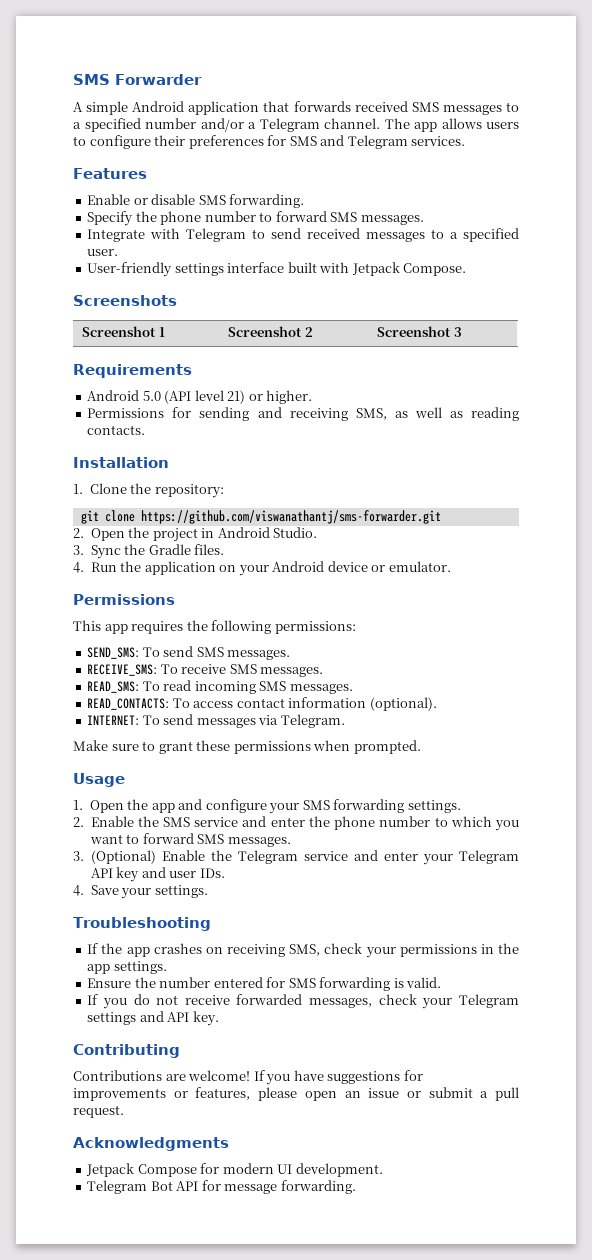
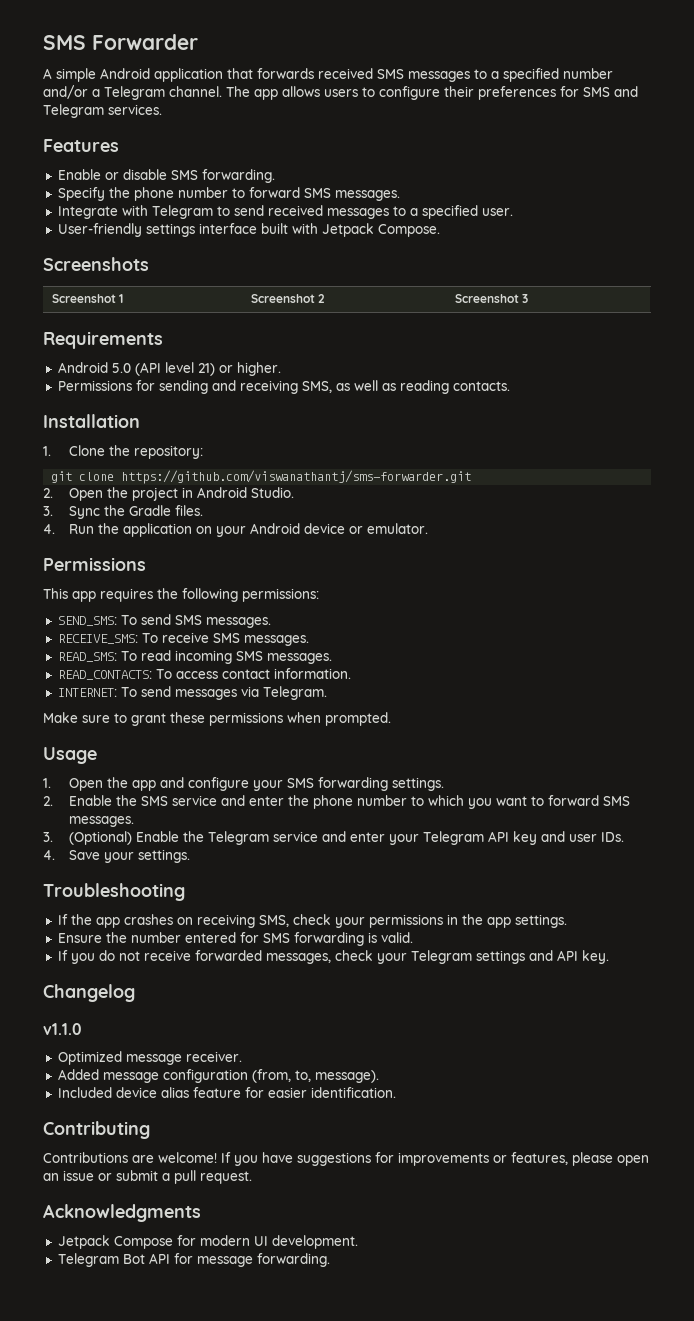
- READ_CONTACTS: To access contact information (optional).
+ READ_CONTACTS: To access contact information.
+ Changelog
+ v1.1.0
+ Optimized message receiver.
+ Added message configuration (from, to, message).
+ Included device alias feature for easier identification.

